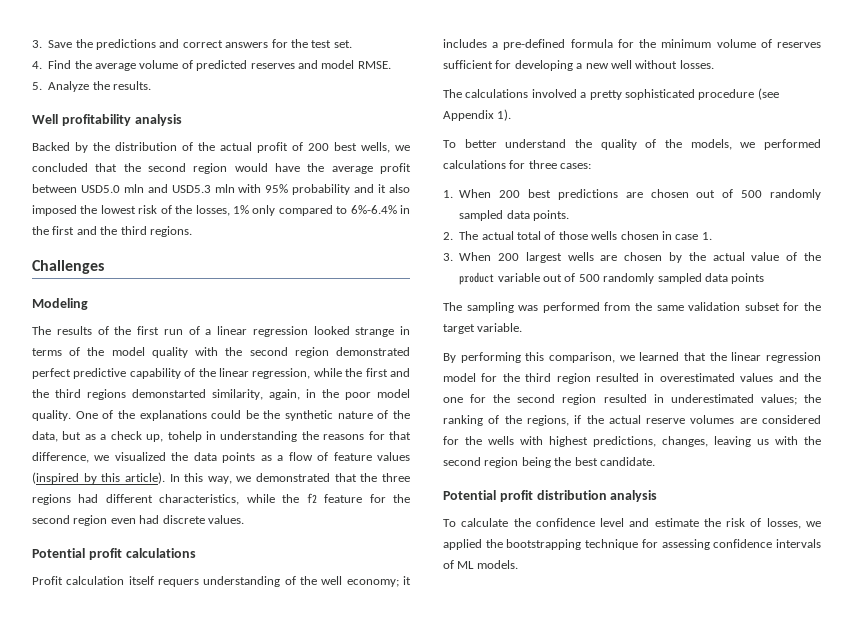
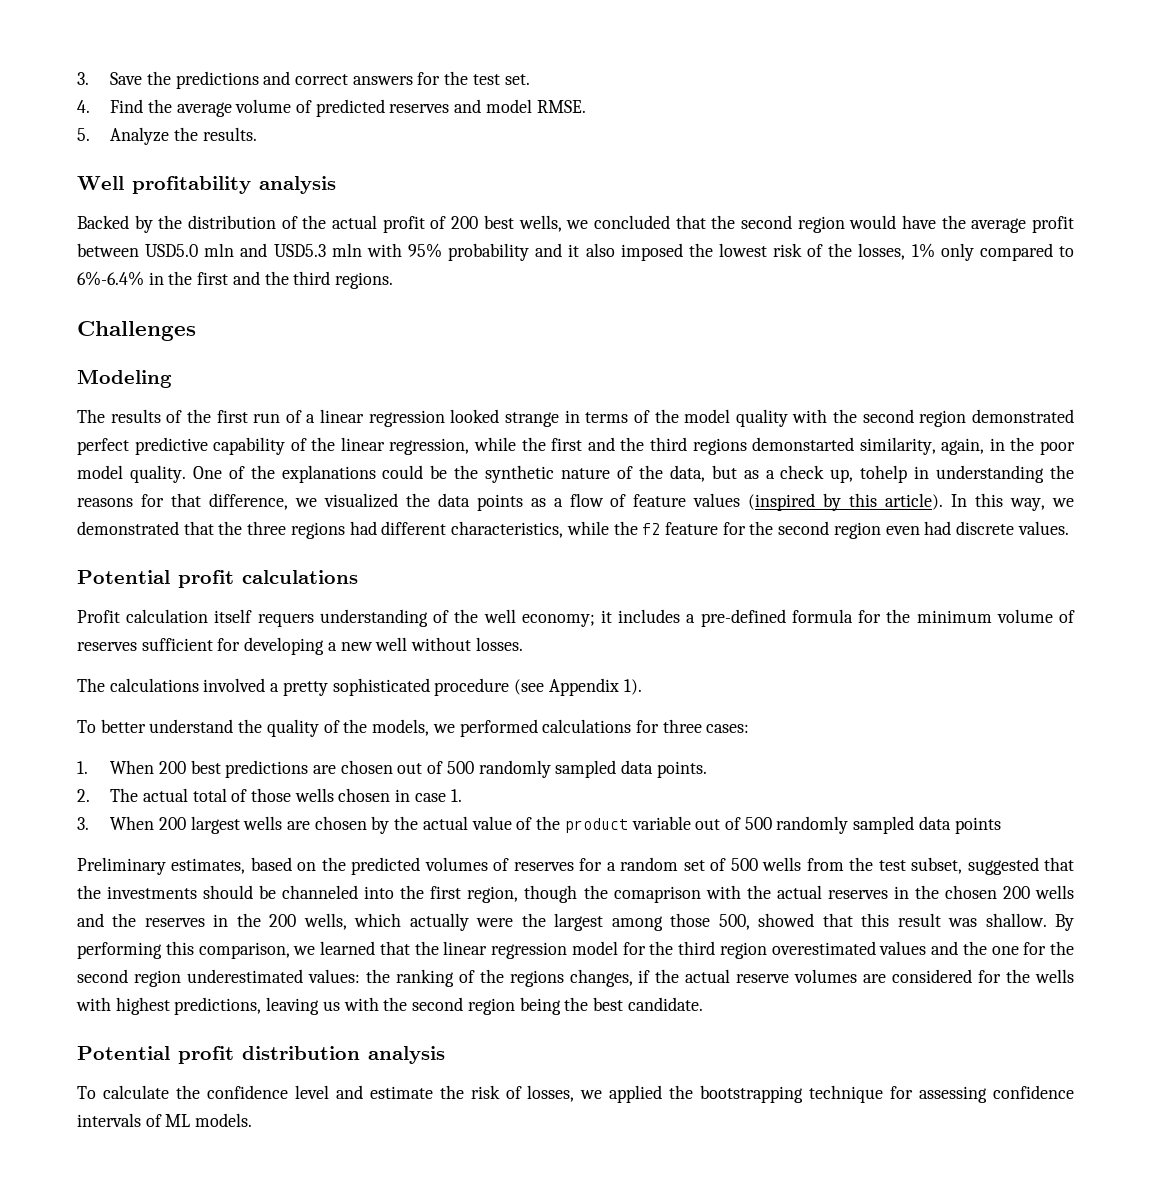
- The sampling was performed from the same validation subset for the target variable.
- By performing this comparison, we learned that the linear regression model for the third region resulted in overestimated values and the one for the second region resulted in underestimated values; the ranking of the regions, if the actual reserve volumes are considered for the wells with highest predictions, changes, leaving us with the second region being the best candidate.
+ Preliminary estimates, based on the predicted volumes of reserves for a random set of 500 wells from the test subset, suggested that the investments should be channeled into the first region, though the comaprison with the actual reserves in the chosen 200 wells and the reserves in the 200 wells, which actually were the largest among those 500, showed that this result was shallow. By performing this comparison, we learned that the linear regression model for the third region overestimated values and the one for the second region underestimated values: the ranking of the regions changes, if the actual reserve volumes are considered for the wells with highest predictions, leaving us with the second region being the best candidate.

